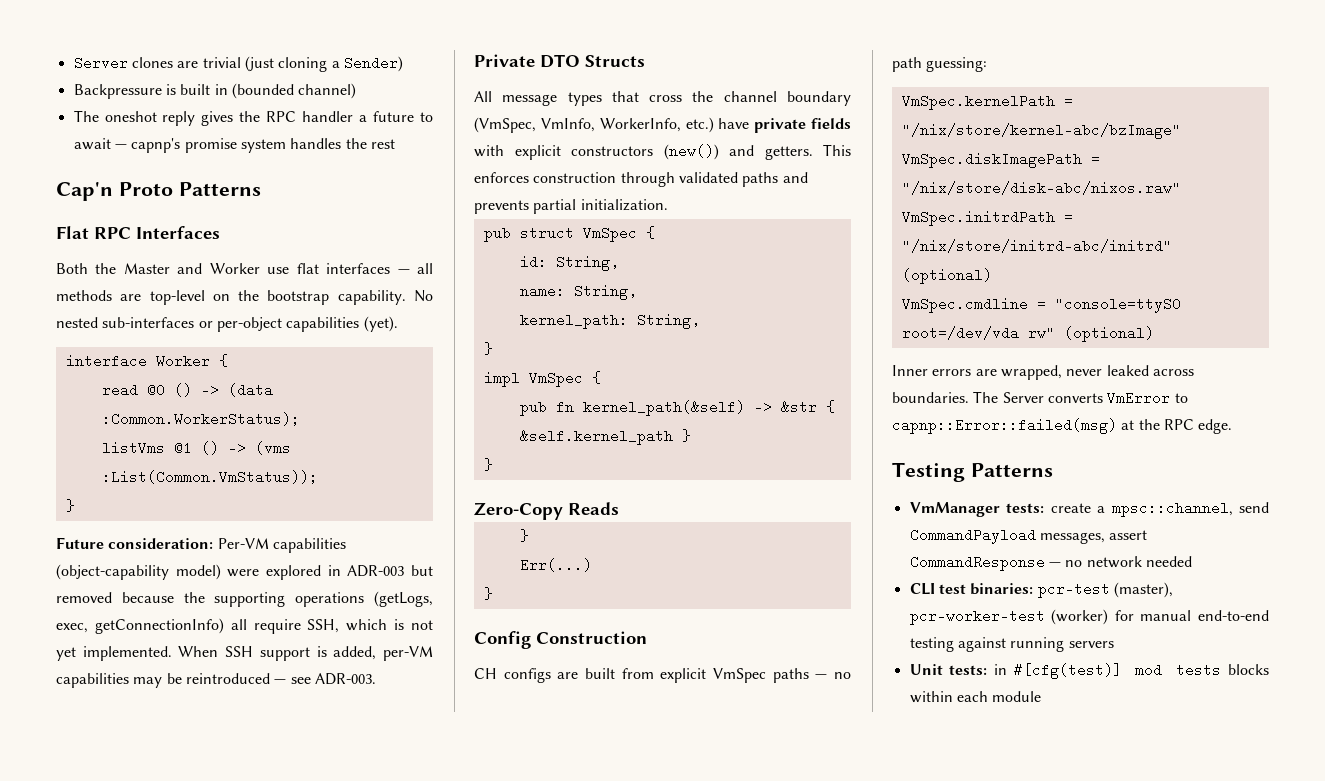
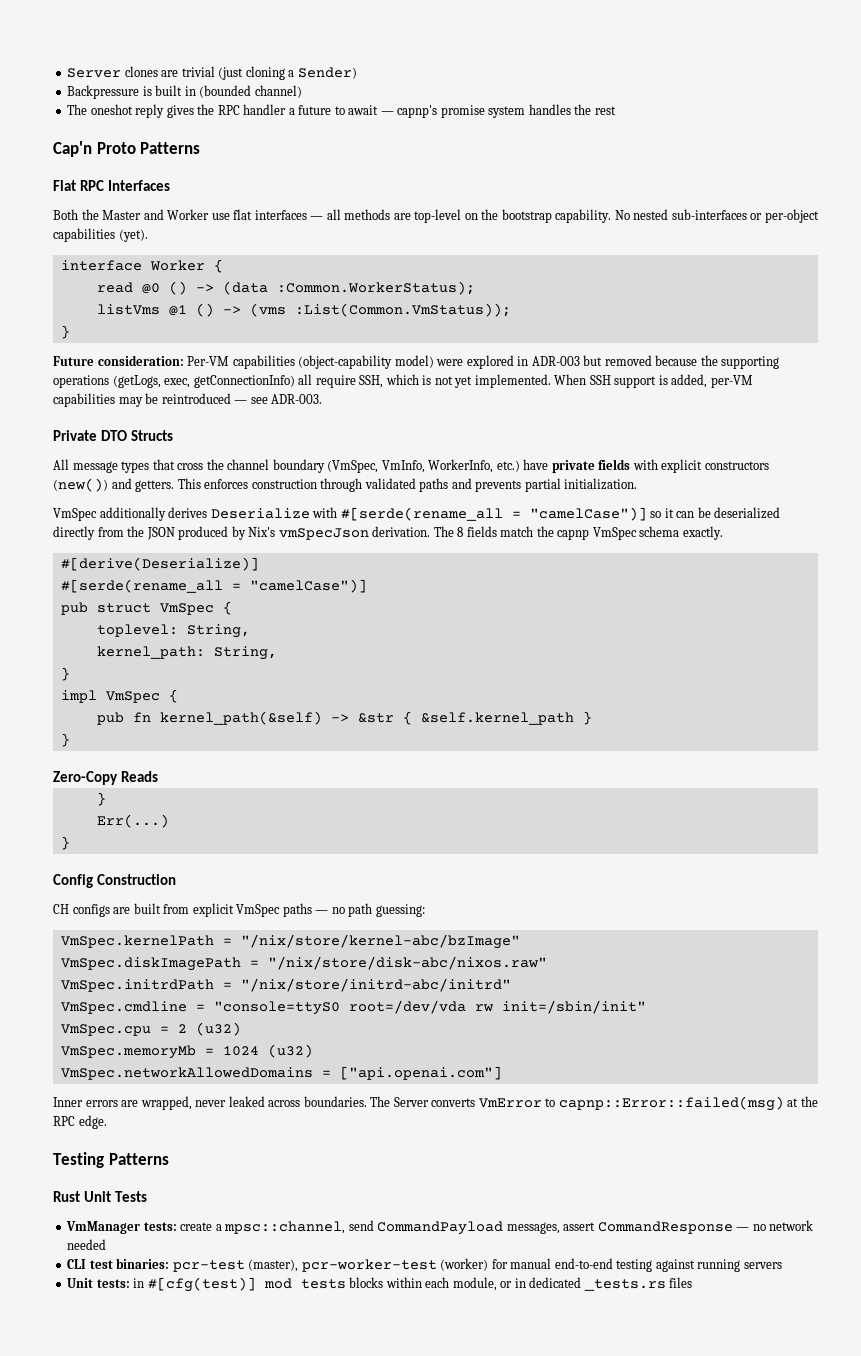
+ VmSpec additionally derives Deserialize with #[serde(rename_all = "camelCase")] so it can be deserialized directly from the JSON produced by Nix's vmSpecJson derivation. The 8 fields match the capnp VmSpec schema exactly.
+ #[derive(Deserialize)]
+ #[serde(rename_all = "camelCase")]
- id: String,
- name: String,
+ toplevel: String,
- VmSpec.initrdPath = "/nix/store/initrd-abc/initrd" (optional)
+ VmSpec.initrdPath = "/nix/store/initrd-abc/initrd"
- VmSpec.cmdline = "console=ttyS0 root=/dev/vda rw" (optional)
+ VmSpec.cmdline = "console=ttyS0 root=/dev/vda rw init=/sbin/init"
+ VmSpec.cpu = 2 (u32)
+ VmSpec.memoryMb = 1024 (u32)
+ VmSpec.networkAllowedDomains = ["api.openai.com"]
+ Rust Unit Tests
- Unit tests: in #[cfg(test)] mod tests blocks within each module
+ Unit tests: in #[cfg(test)] mod tests blocks within each module, or in dedicated _tests.rs files

